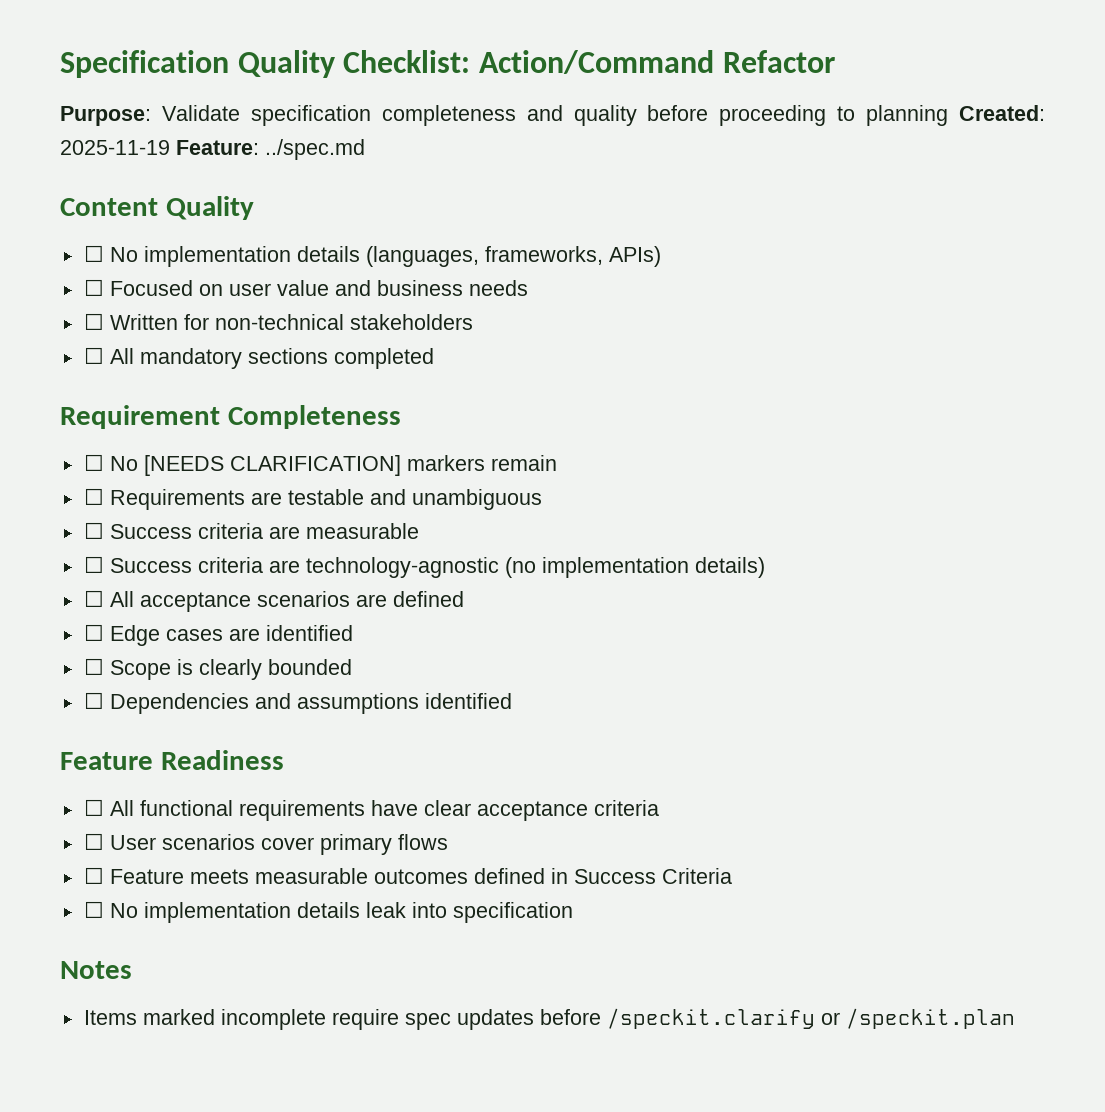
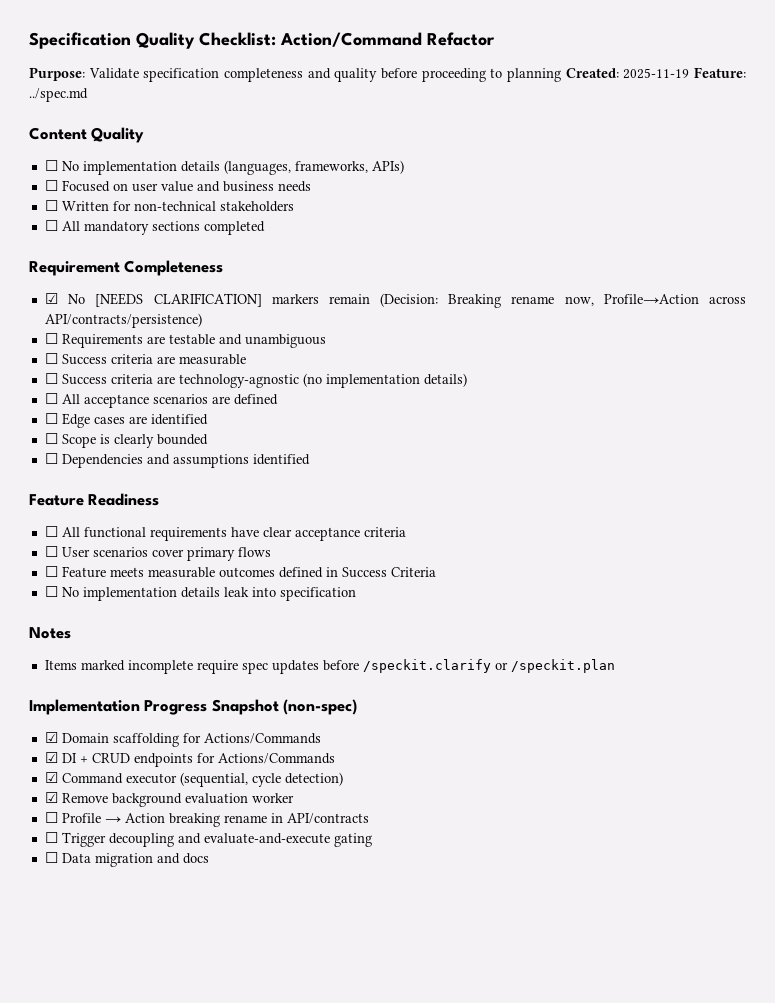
- ☐ No [NEEDS CLARIFICATION] markers remain
+ ☑ No [NEEDS CLARIFICATION] markers remain (Decision: Breaking rename now, Profile→Action across API/contracts/persistence)
+ Implementation Progress Snapshot (non-spec)
+ ☑ Domain scaffolding for Actions/Commands
+ ☑ DI + CRUD endpoints for Actions/Commands
+ ☑ Command executor (sequential, cycle detection)
+ ☑ Remove background evaluation worker
+ ☐ Profile → Action breaking rename in API/contracts
+ ☐ Trigger decoupling and evaluate-and-execute gating
+ ☐ Data migration and docs

